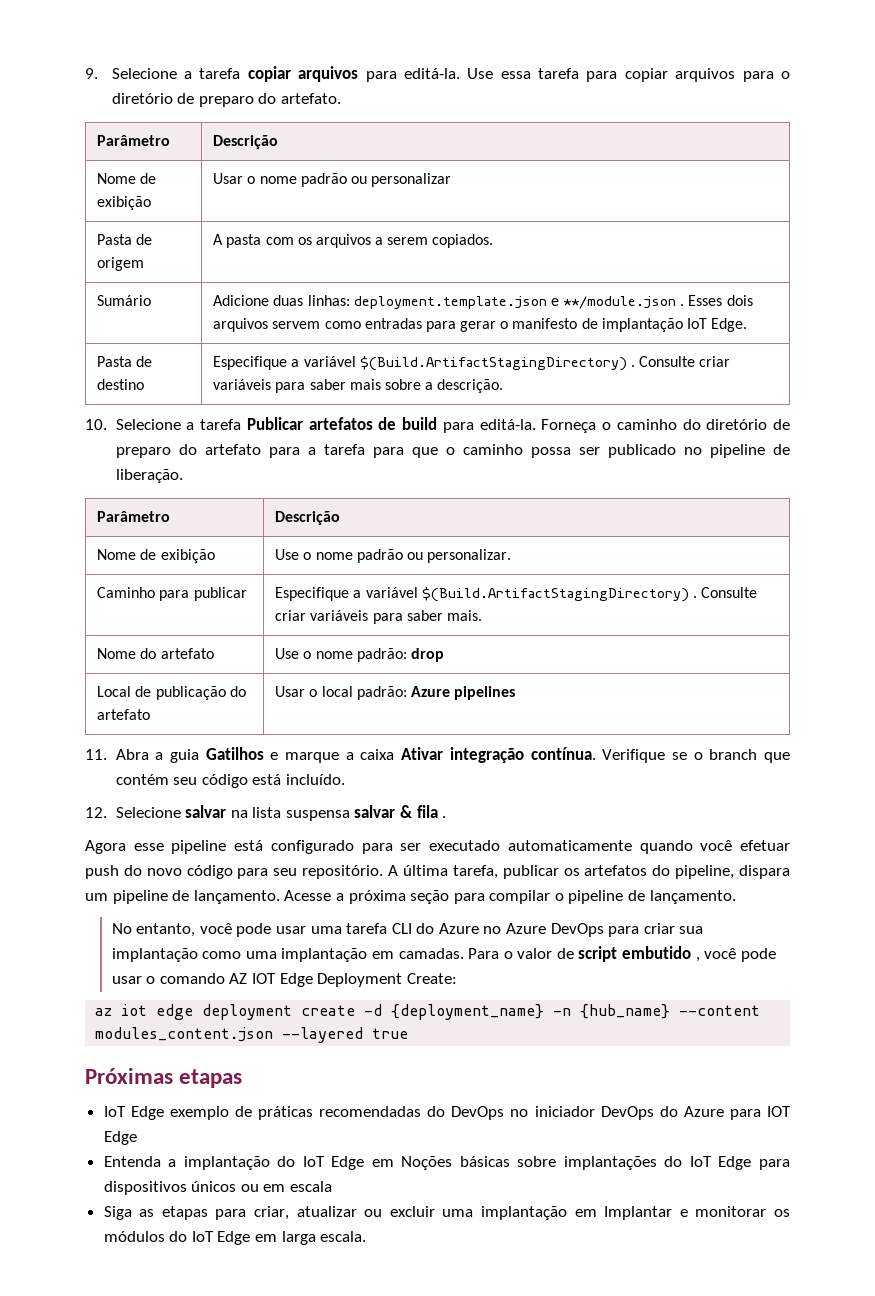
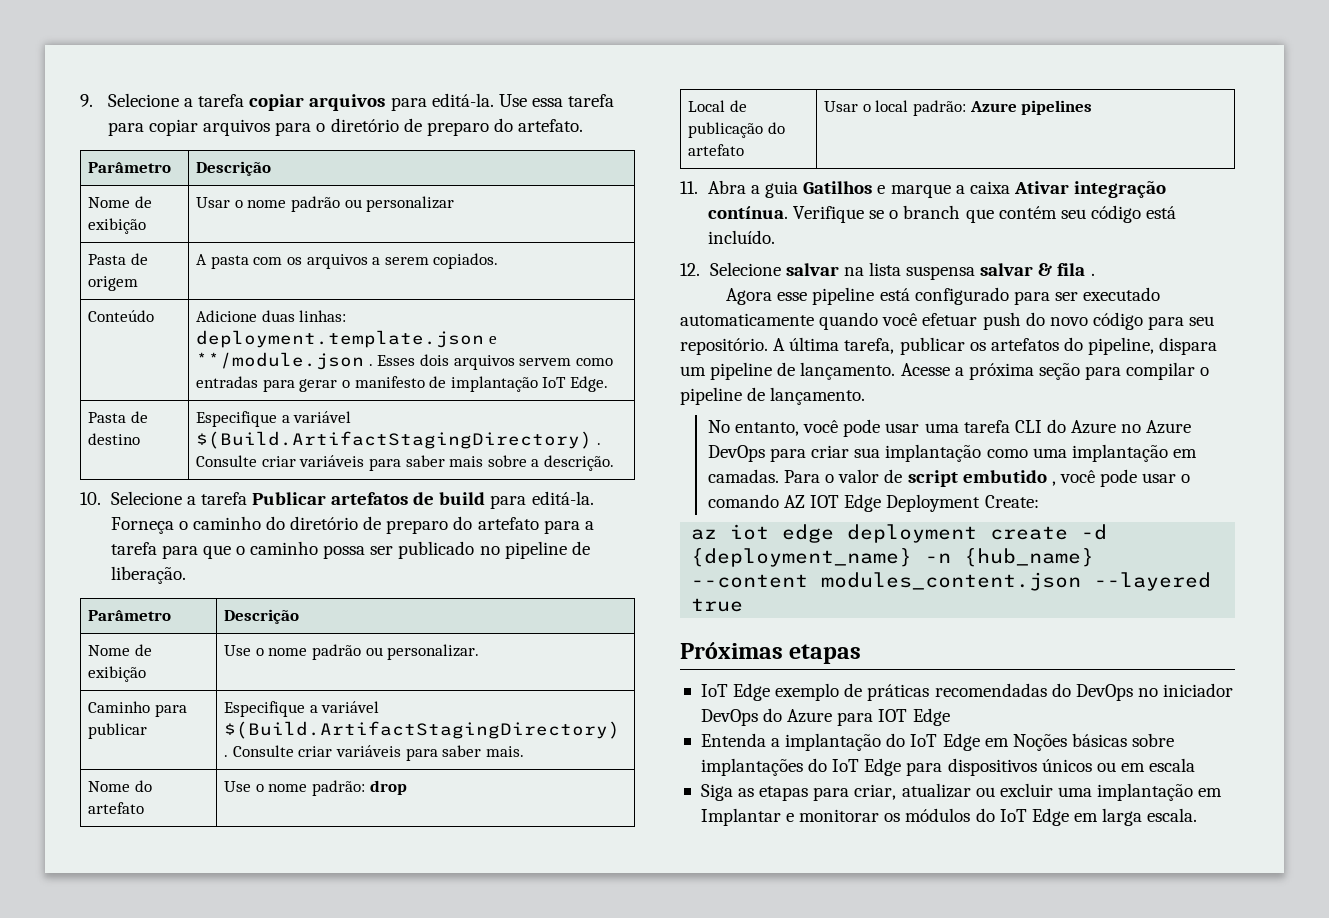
- Sumário | Adicione duas linhas: deployment.template.json e **/module.json . Esses dois arquivos servem como entradas para gerar o manifesto de implantação IoT Edge.
+ Conteúdo | Adicione duas linhas: deployment.template.json e **/module.json . Esses dois arquivos servem como entradas para gerar o manifesto de implantação IoT Edge.

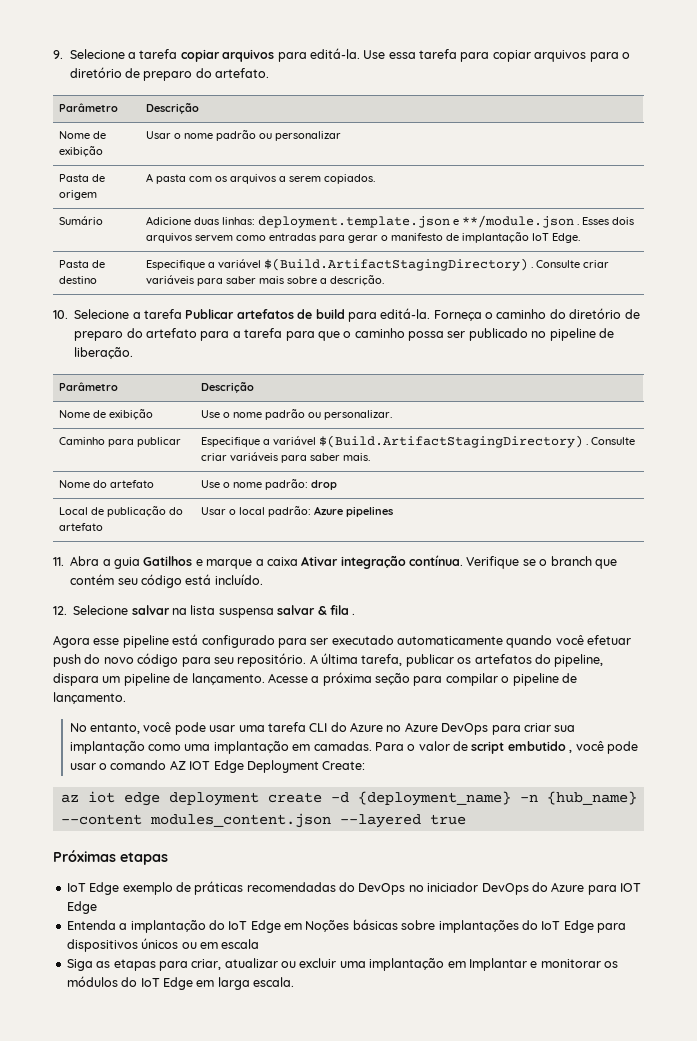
- Conteúdo | Adicione duas linhas: deployment.template.json e **/module.json . Esses dois arquivos servem como entradas para gerar o manifesto de implantação IoT Edge.
+ Sumário | Adicione duas linhas: deployment.template.json e **/module.json . Esses dois arquivos servem como entradas para gerar o manifesto de implantação IoT Edge.

